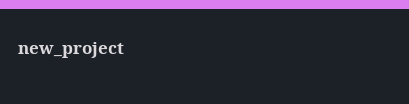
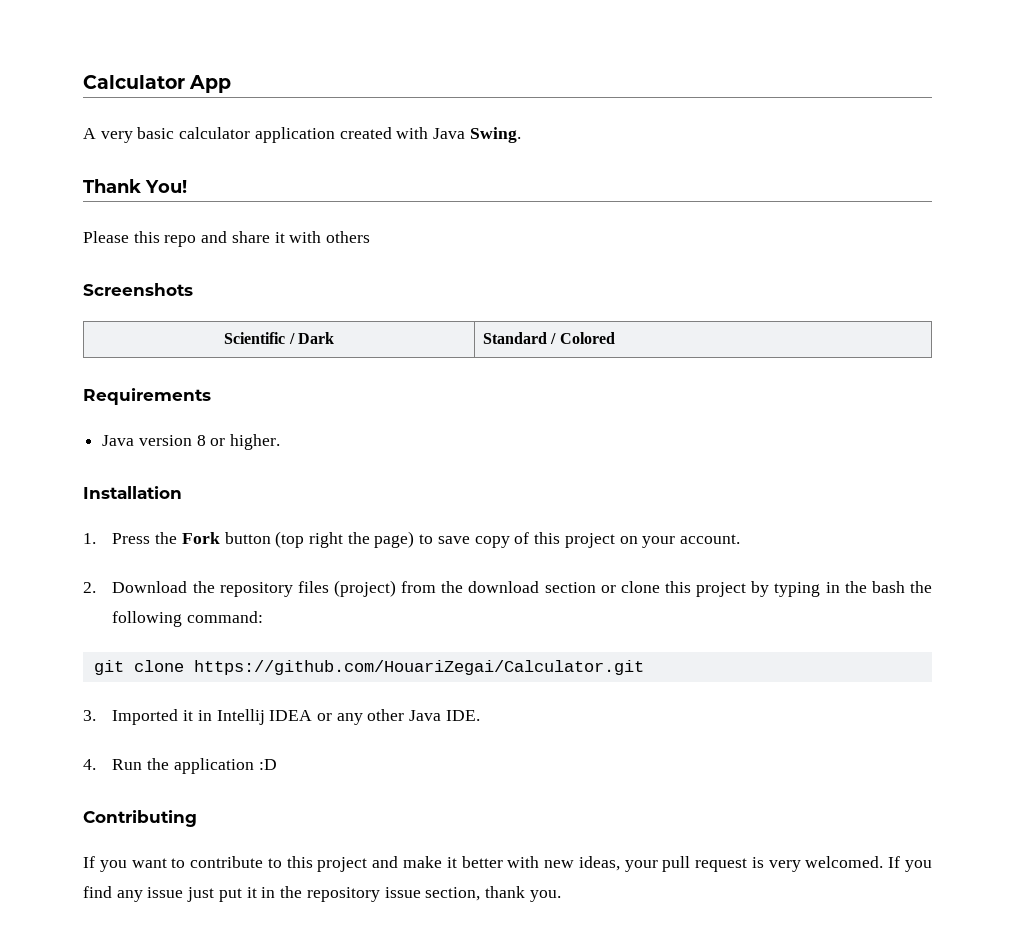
- new_project
+ Calculator App
+ A very basic calculator application created with Java Swing.
+ Thank You!
+ Please this repo and share it with others
+ Screenshots
+ Scientific / Dark | Standard / Colored
+ Requirements
+ Java version 8 or higher.
+ Installation
+ 1. Press the Fork button (top right the page) to save copy of this project on your account.
+ 2. Download the repository files (project) from the download section or clone this project by typing in the bash the following command:
+ git clone https://github.com/HouariZegai/Calculator.git
+ 3. Imported it in Intellij IDEA or any other Java IDE.
+ 4. Run the application :D
+ Contributing
+ If you want to contribute to this project and make it better with new ideas, your pull request is very welcomed. If you find any issue just put it in the repository issue section, thank you.

